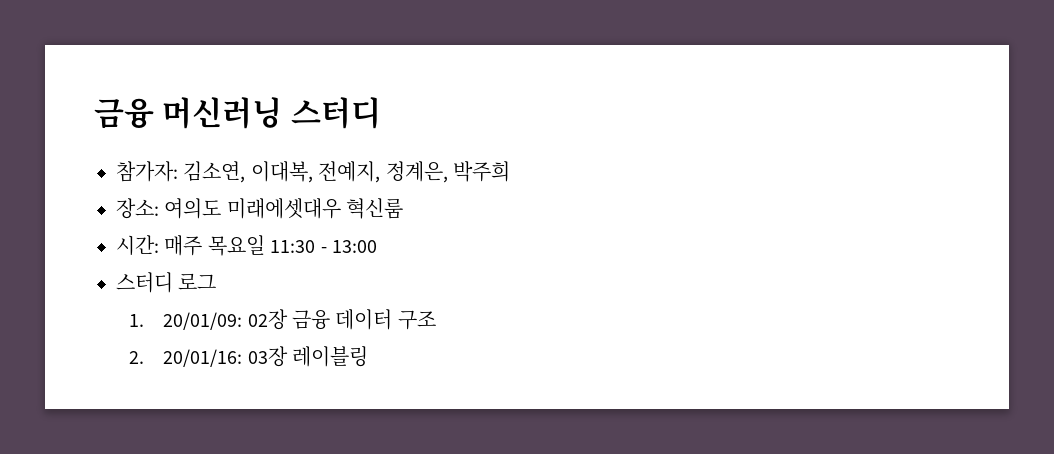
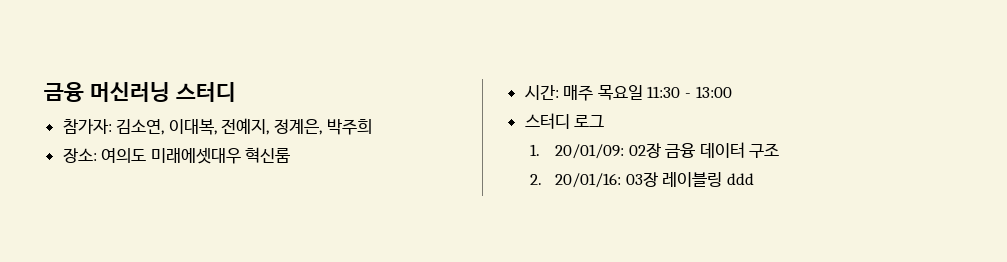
- 2. 20/01/16: 03장 레이블링
+ 2. 20/01/16: 03장 레이블링 ddd

